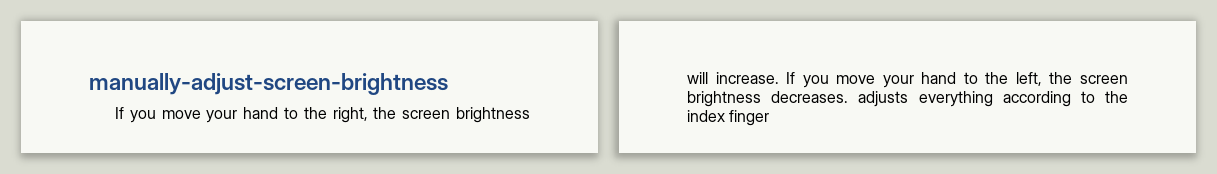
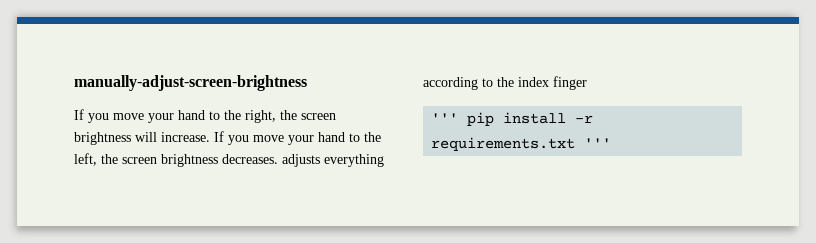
+ ''' pip install -r requirements.txt '''

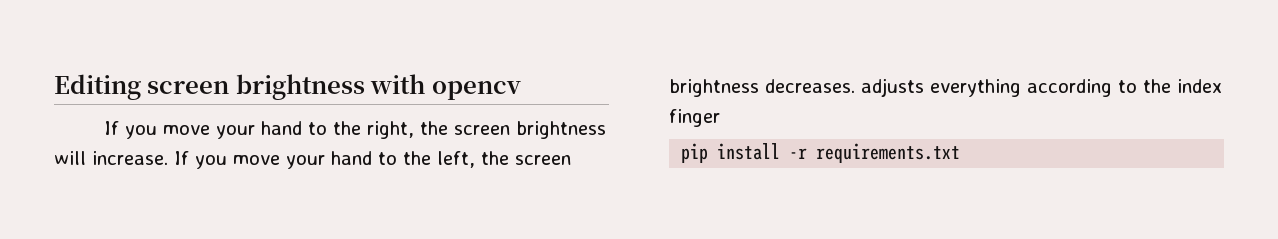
- manually-adjust-screen-brightness
+ Editing screen brightness with opencv
- ''' pip install -r requirements.txt '''
+ pip install -r requirements.txt

